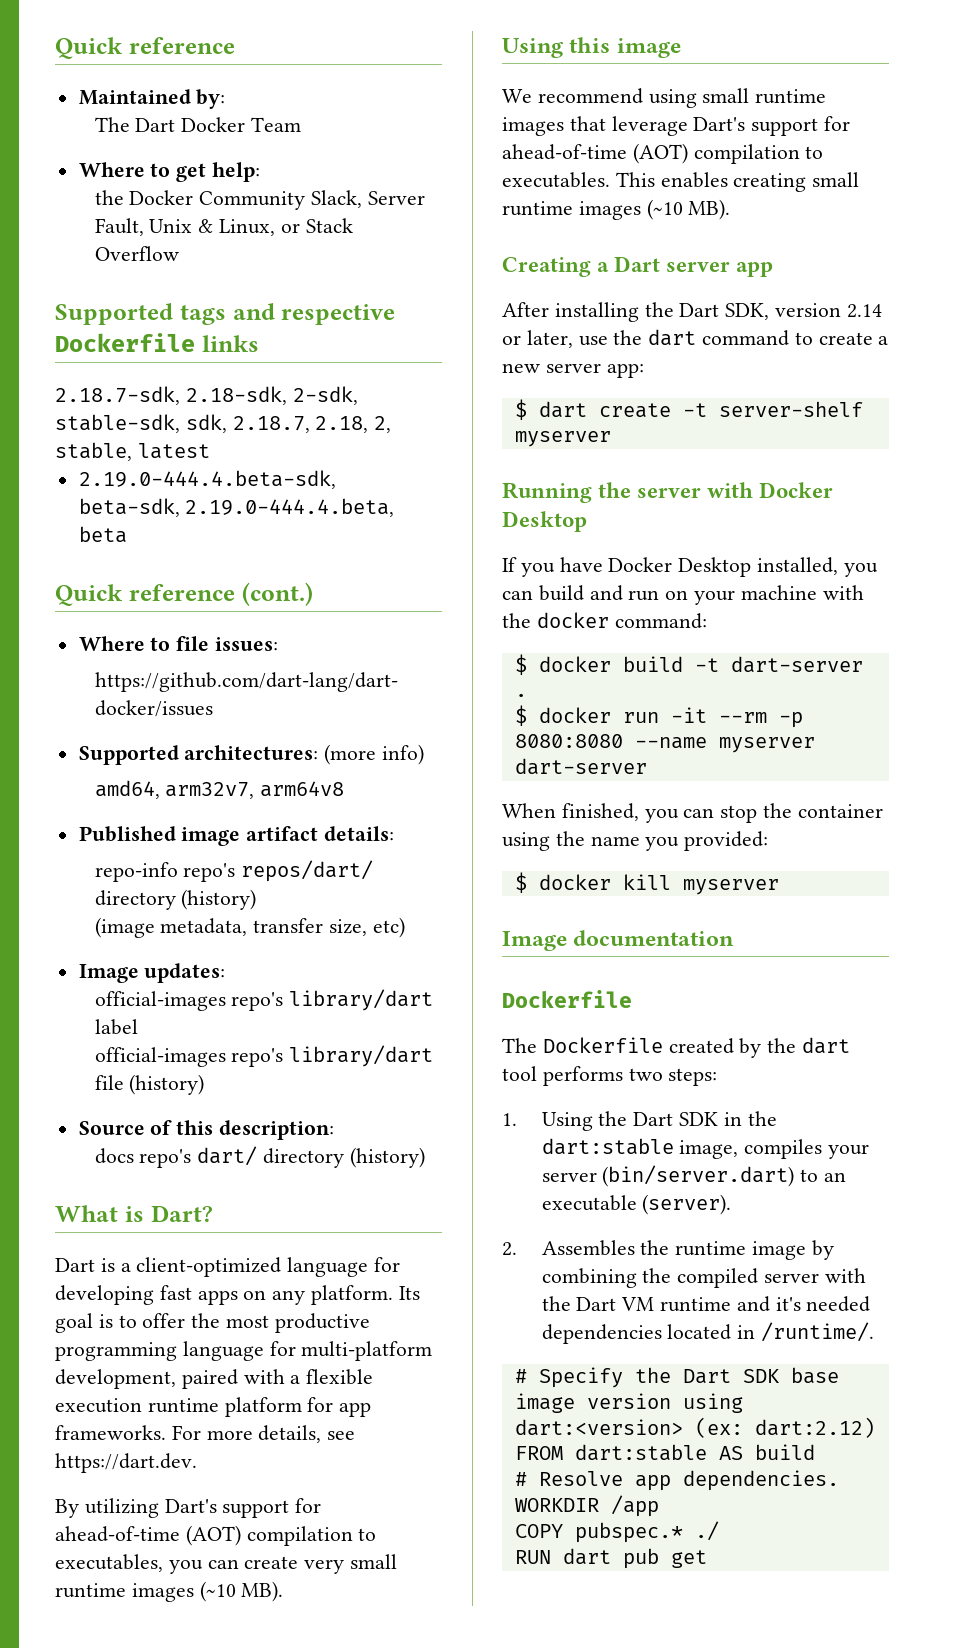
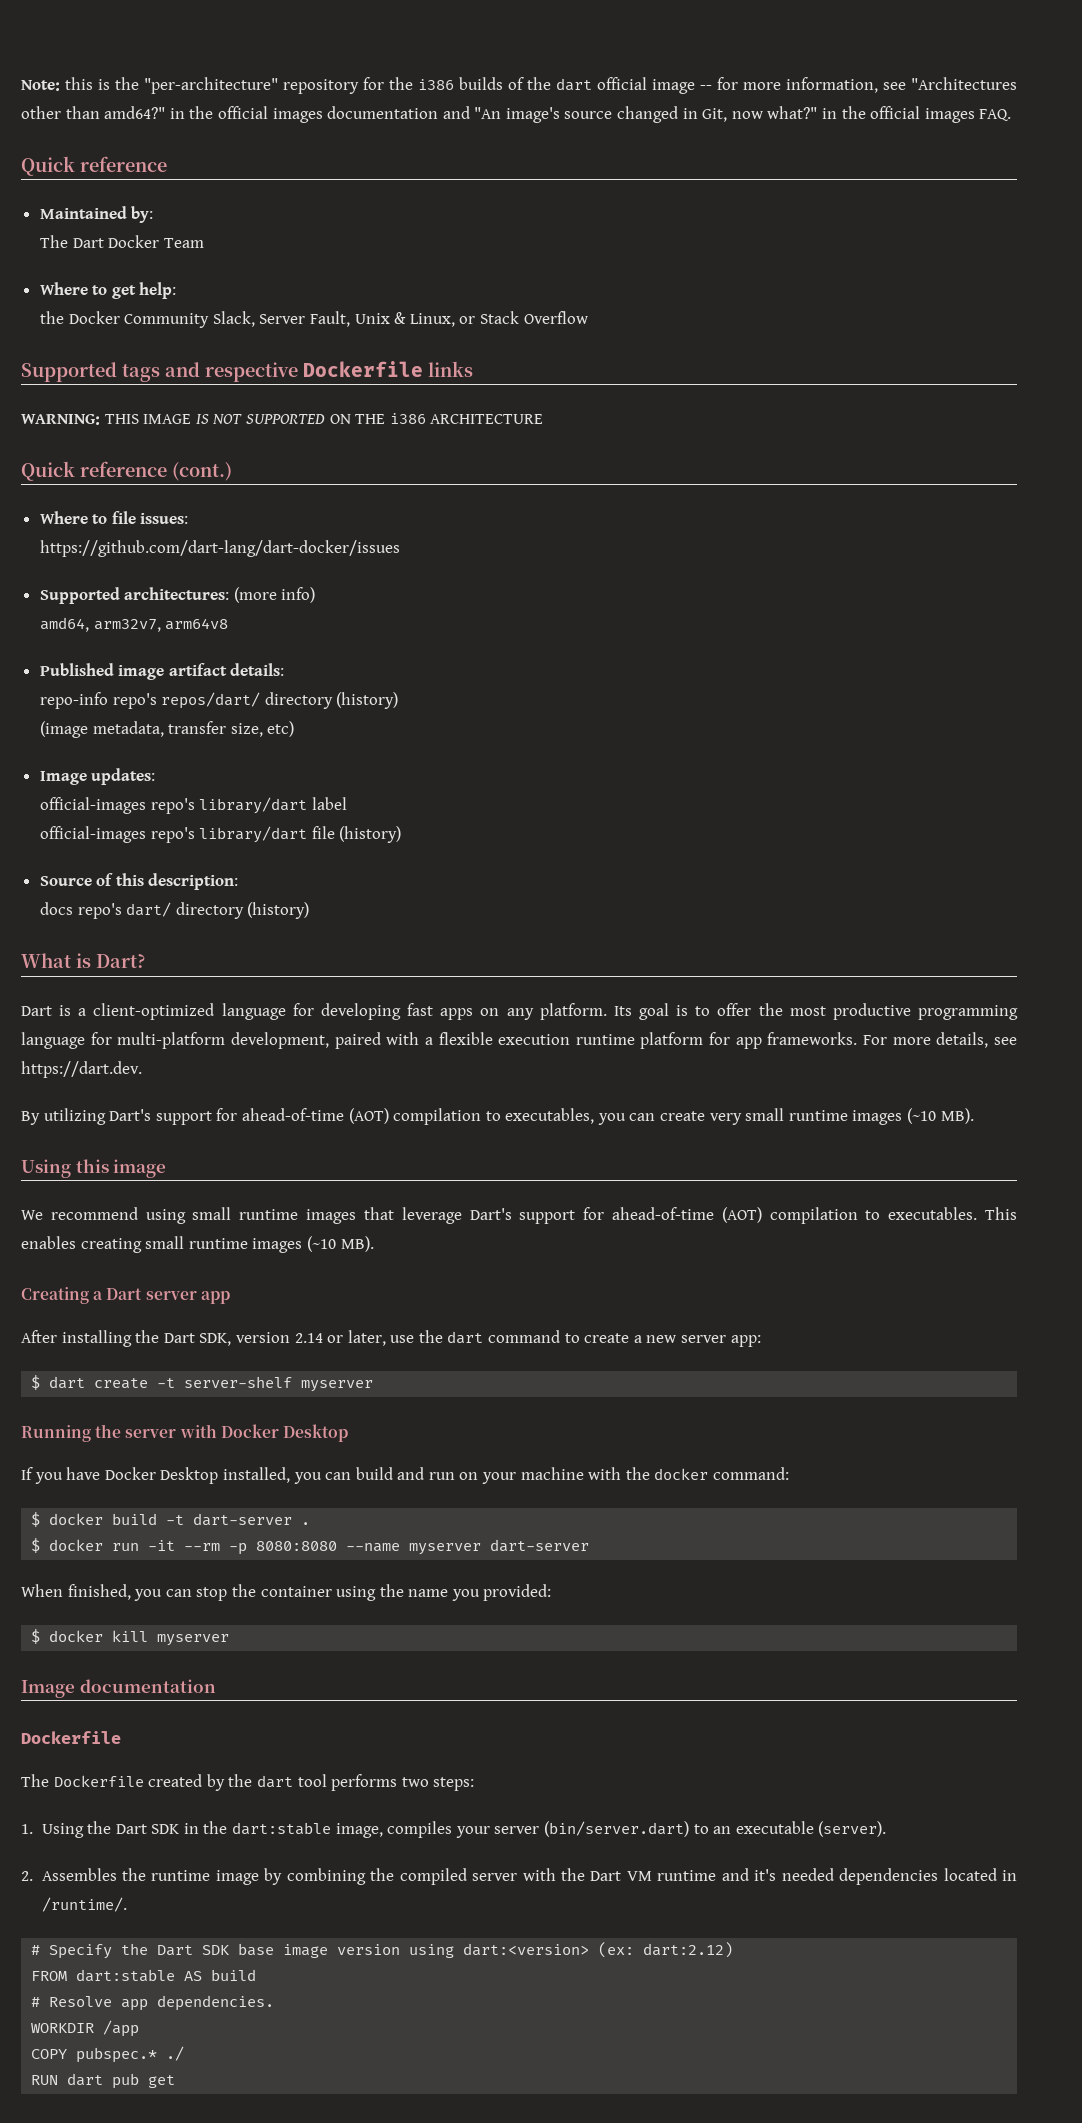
+ Note: this is the "per-architecture" repository for the i386 builds of the dart official image -- for more information, see "Architectures other than amd64?" in the official images documentation and "An image's source changed in Git, now what?" in the official images FAQ.
- 2.18.7-sdk, 2.18-sdk, 2-sdk, stable-sdk, sdk, 2.18.7, 2.18, 2, stable, latest
- 2.19.0-444.4.beta-sdk, beta-sdk, 2.19.0-444.4.beta, beta
+ WARNING: THIS IMAGE IS NOT SUPPORTED ON THE i386 ARCHITECTURE

